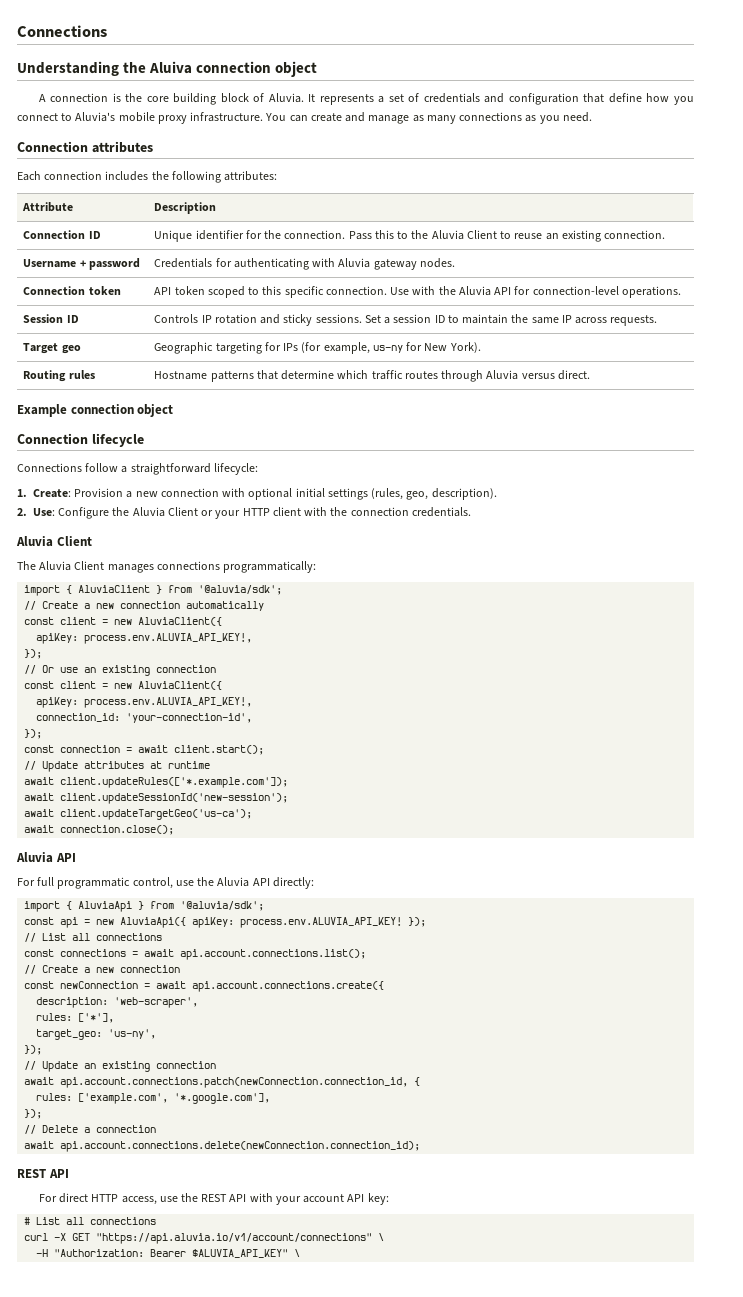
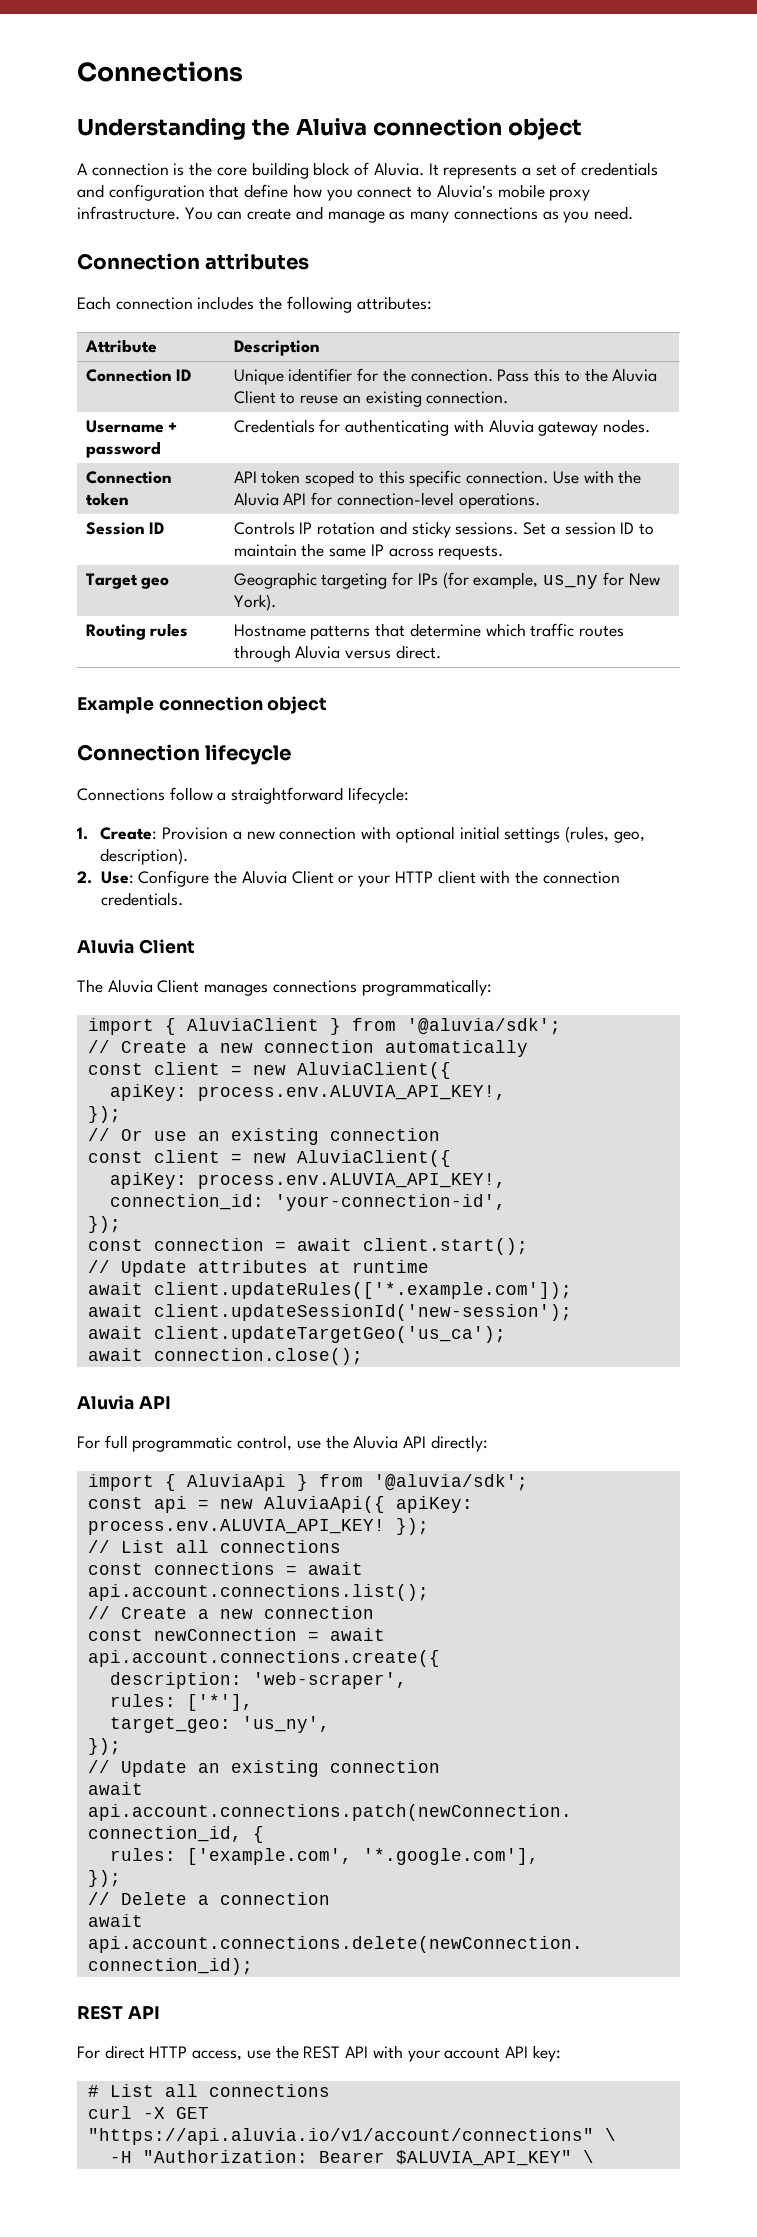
- Target geo | Geographic targeting for IPs (for example, us-ny for New York).
+ Target geo | Geographic targeting for IPs (for example, us_ny for New York).
- await client.updateTargetGeo('us-ca');
+ await client.updateTargetGeo('us_ca');
- target_geo: 'us-ny',
+ target_geo: 'us_ny',

